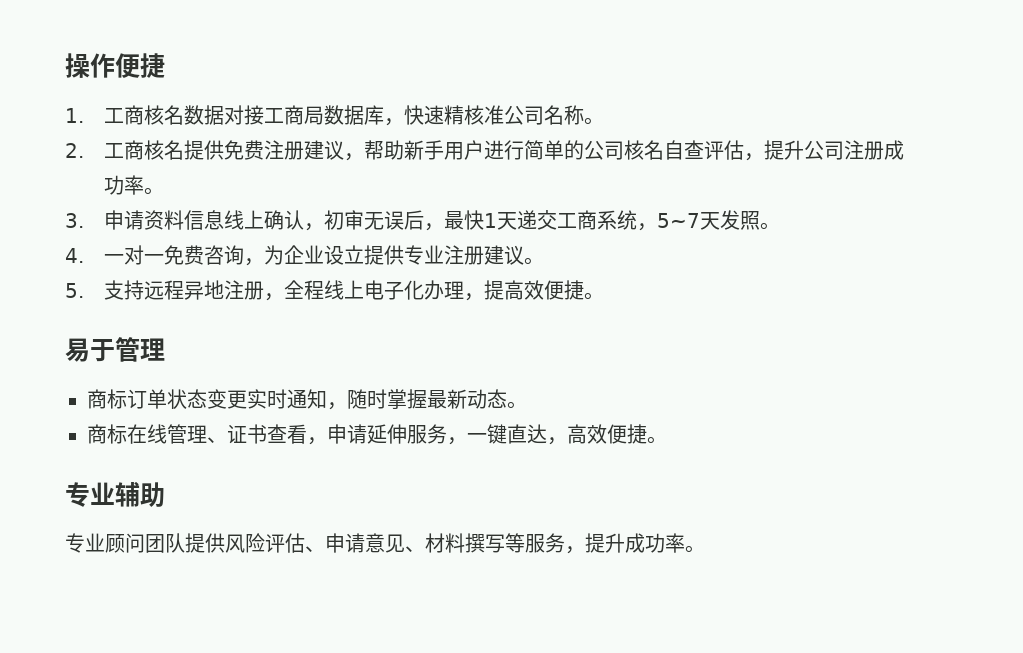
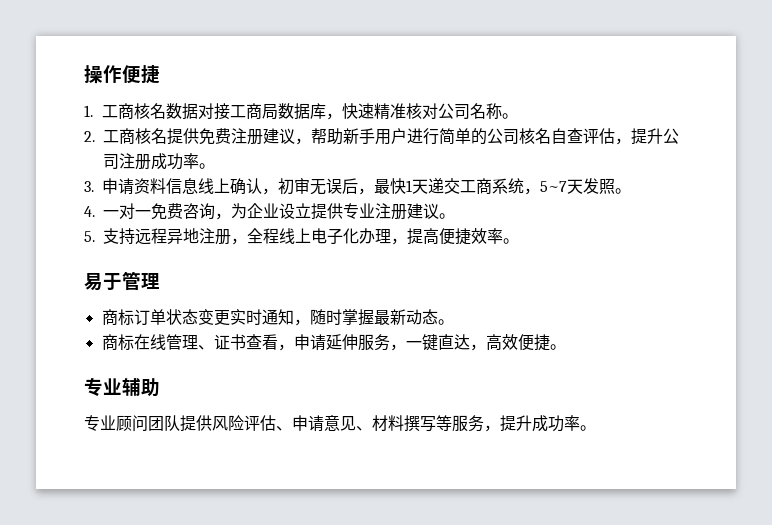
- 1.工商核名数据对接工商局数据库，快速精核准公司名称。
+ 1.工商核名数据对接工商局数据库，快速精准核对公司名称。
- 5.支持远程异地注册，全程线上电子化办理，提高效便捷。
+ 5.支持远程异地注册，全程线上电子化办理，提高便捷效率。

